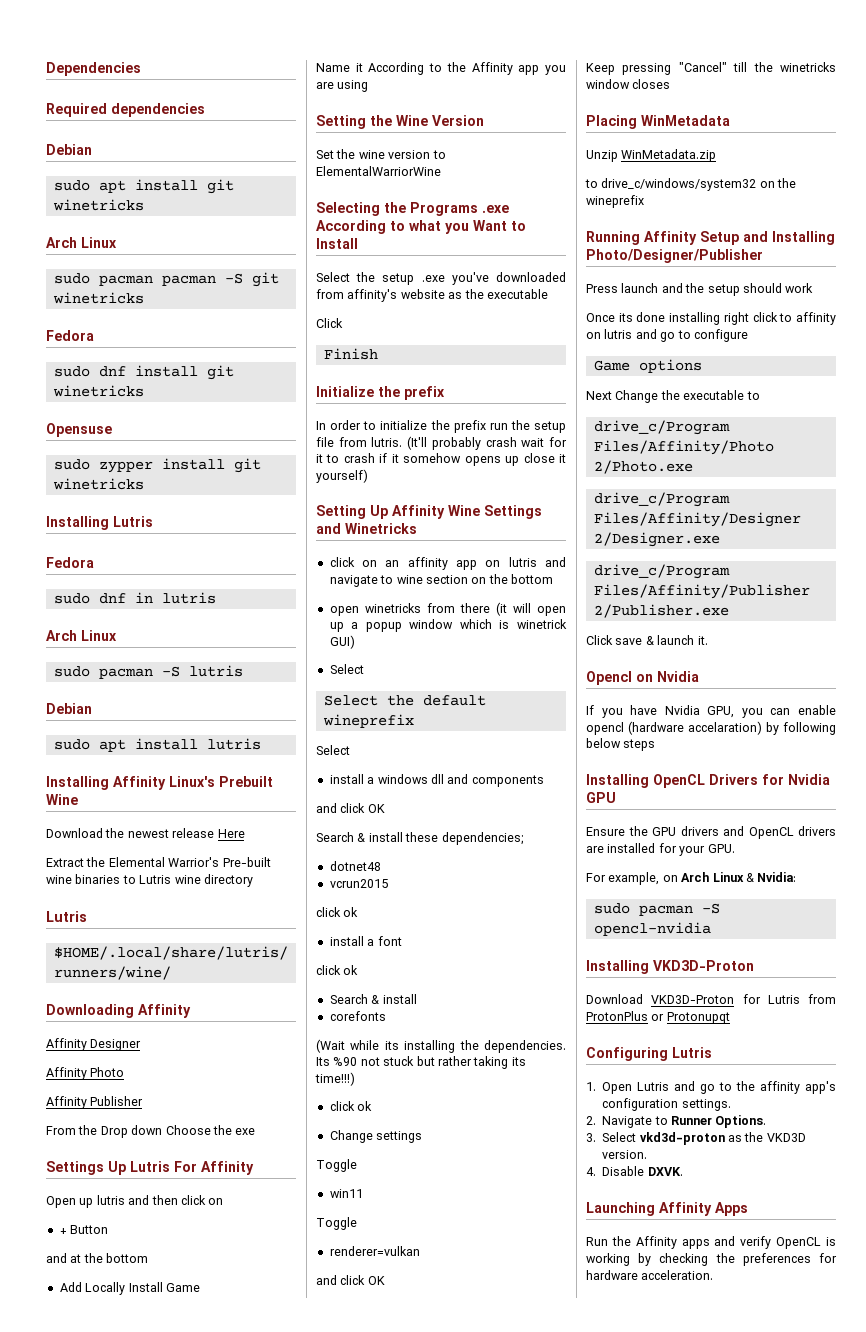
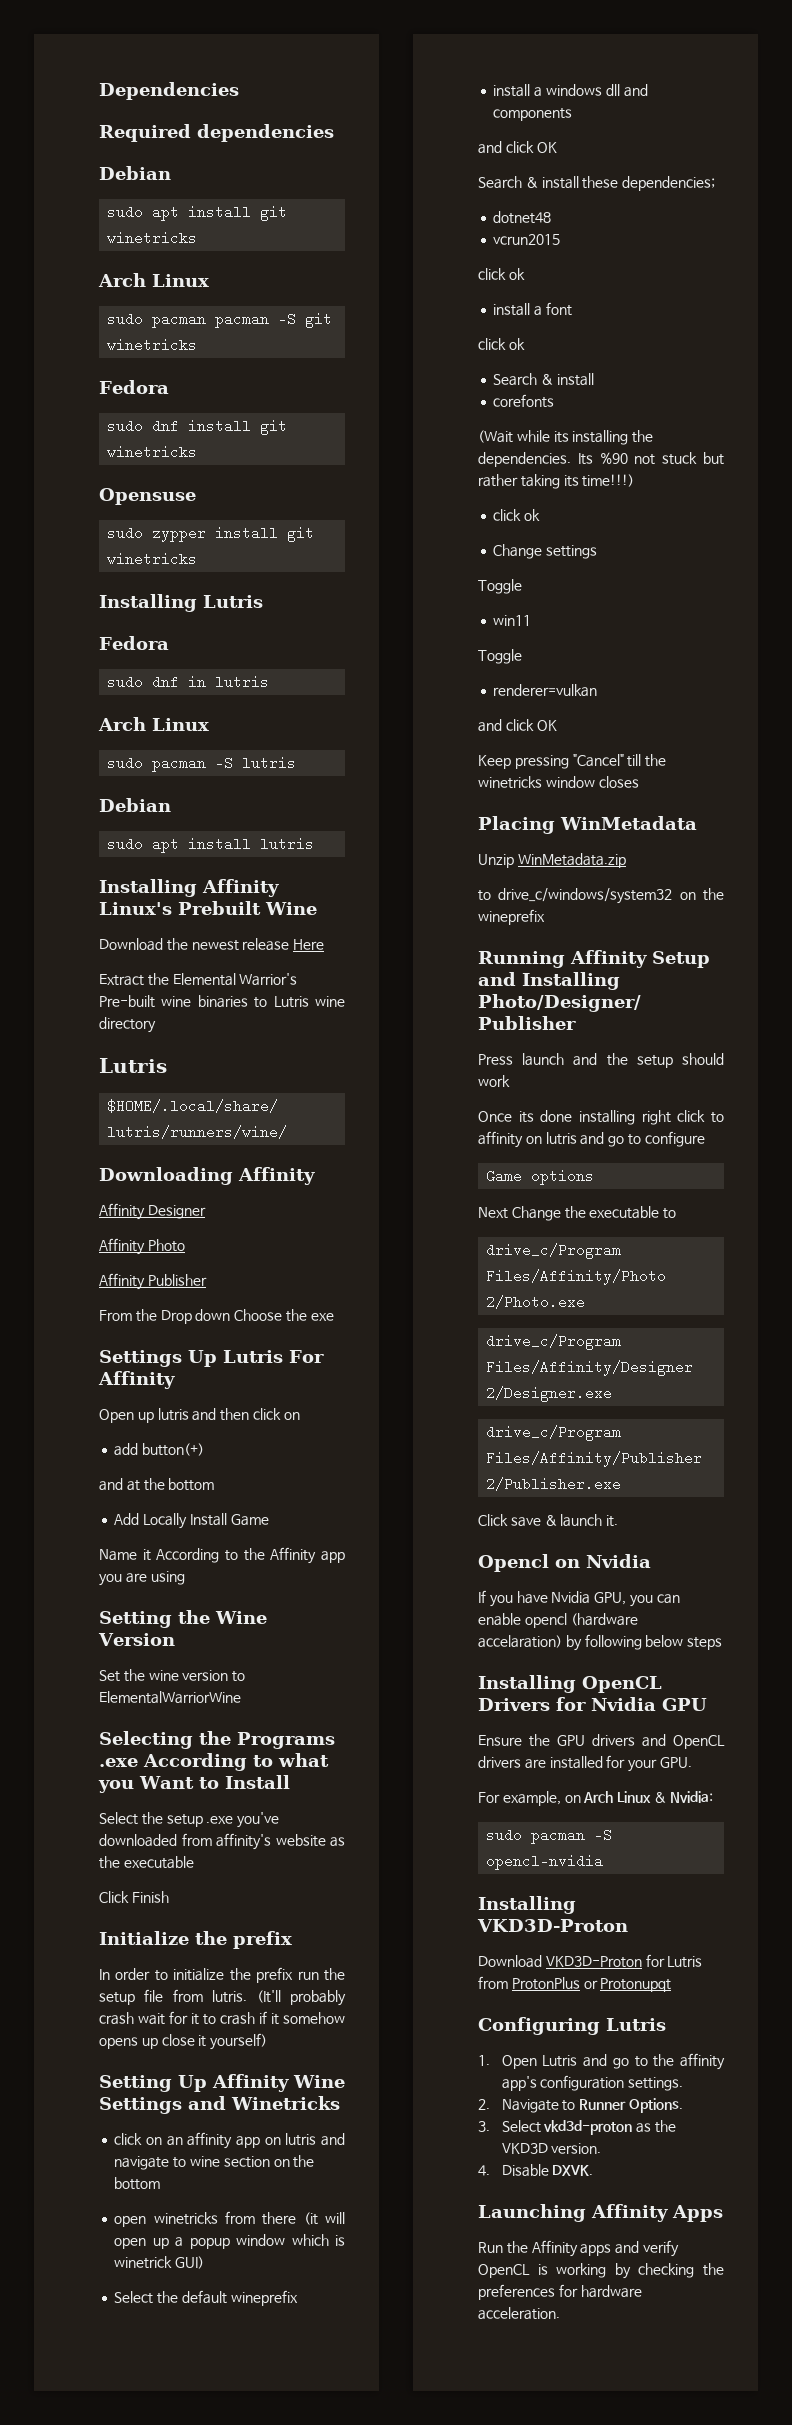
- + Button
+ add button(+)
  Select the setup .exe you've downloaded from affinity's website as the executable
- Click
- Finish
+ Click Finish
  open winetricks from there (it will open up a popup window which is winetrick GUI)
- Select
  Select the default wineprefix
- Select

